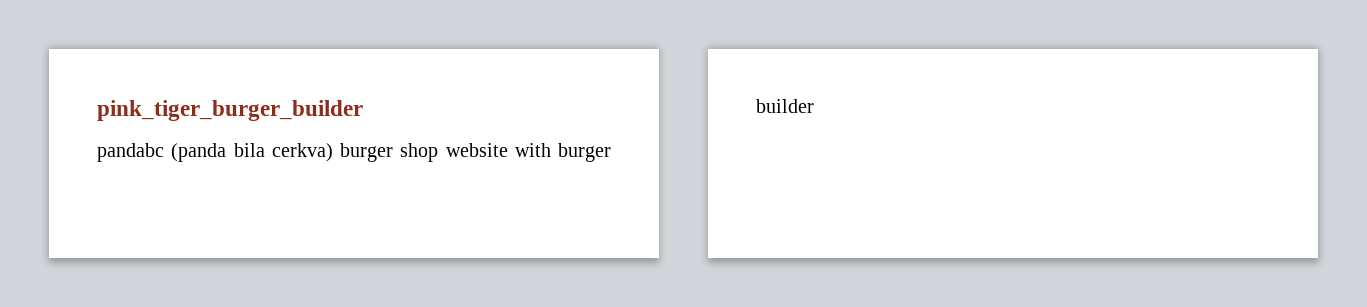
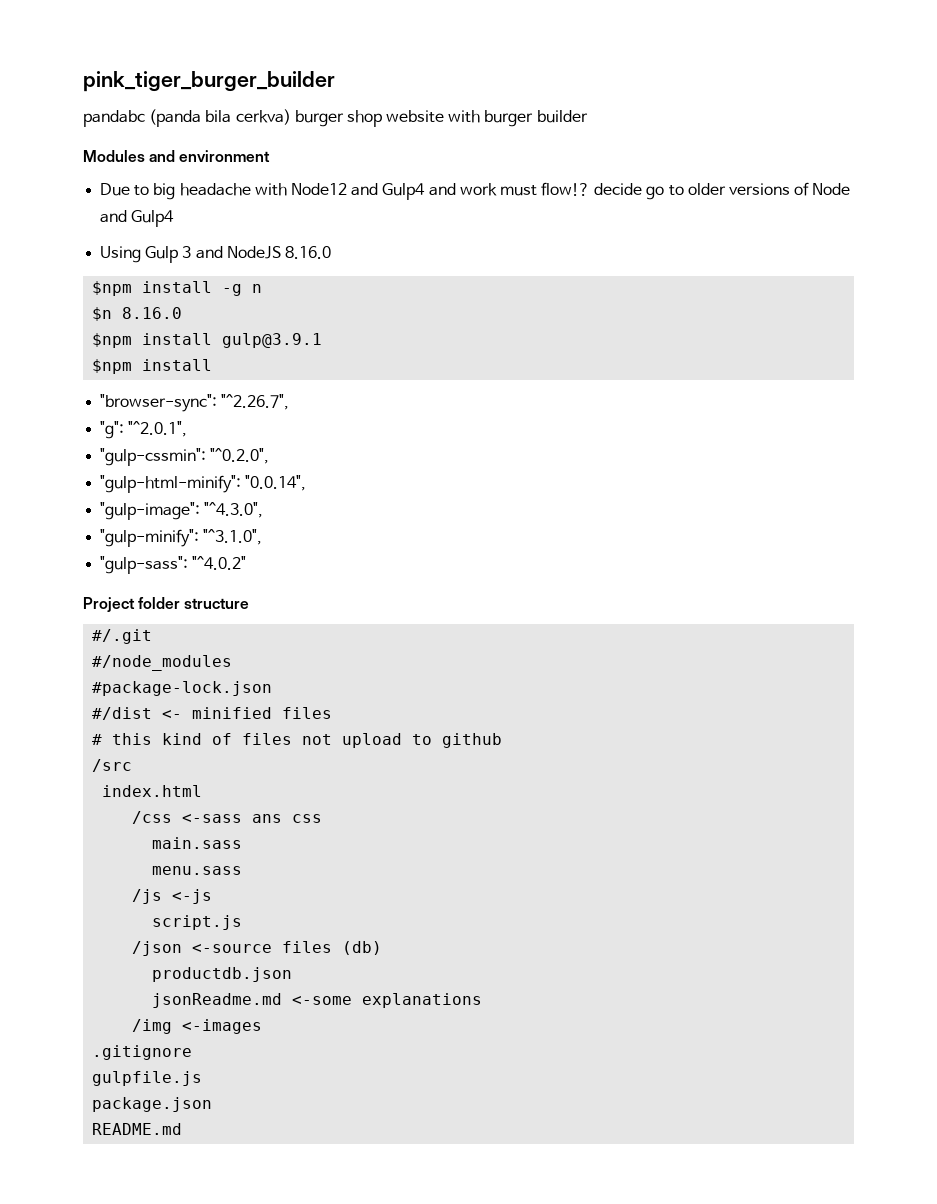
+ Modules and environment
+ Due to big headache with Node12 and Gulp4 and work must flow!? decide go to older versions of Node and Gulp4
+ Using Gulp 3 and NodeJS 8.16.0
+ $npm install -g n
+ $n 8.16.0
+ $npm install gulp@3.9.1
+ $npm install
+ "browser-sync": "^2.26.7",
+ "g": "^2.0.1",
+ "gulp-cssmin": "^0.2.0",
+ "gulp-html-minify": "0.0.14",
+ "gulp-image": "^4.3.0",
+ "gulp-minify": "^3.1.0",
+ "gulp-sass": "^4.0.2"
+ Project folder structure
+ #/.git
+ #/node_modules
+ #package-lock.json
+ #/dist <- minified files
+ # this kind of files not upload to github
+ /src
+ index.html
+ /css <-sass ans css
+ main.sass
+ menu.sass
+ /js <-js
+ script.js
+ /json <-source files (db)
+ productdb.json
+ jsonReadme.md <-some explanations
+ /img <-images
+ .gitignore
+ gulpfile.js
+ package.json
+ README.md

